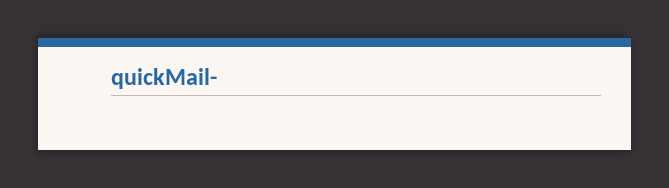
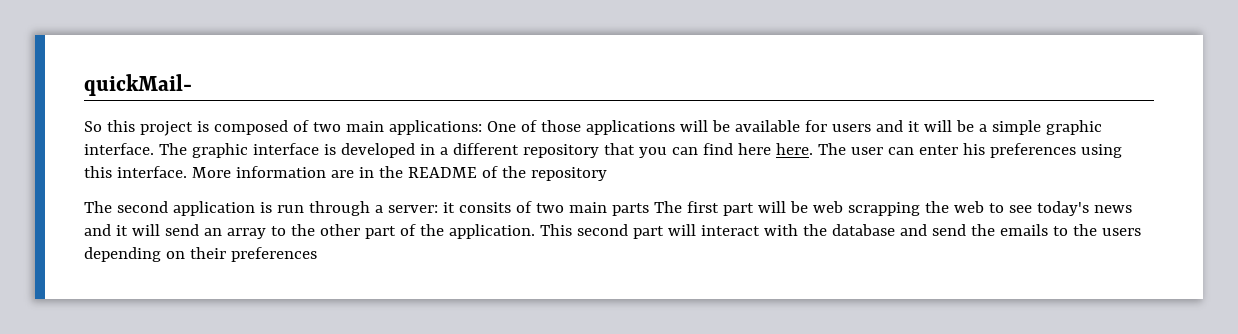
+ So this project is composed of two main applications: One of those applications will be available for users and it will be a simple graphic interface. The graphic interface is developed in a different repository that you can find here here. The user can enter his preferences using this interface. More information are in the README of the repository
+ The second application is run through a server: it consits of two main parts The first part will be web scrapping the web to see today's news and it will send an array to the other part of the application. This second part will interact with the database and send the emails to the users depending on their preferences

